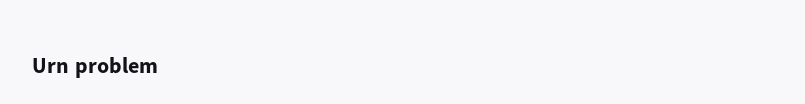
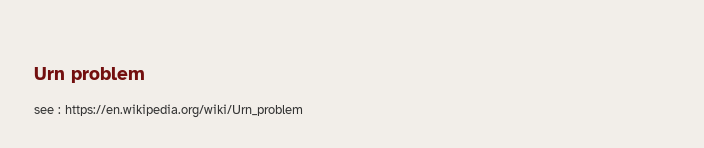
+ see : https://en.wikipedia.org/wiki/Urn_problem

